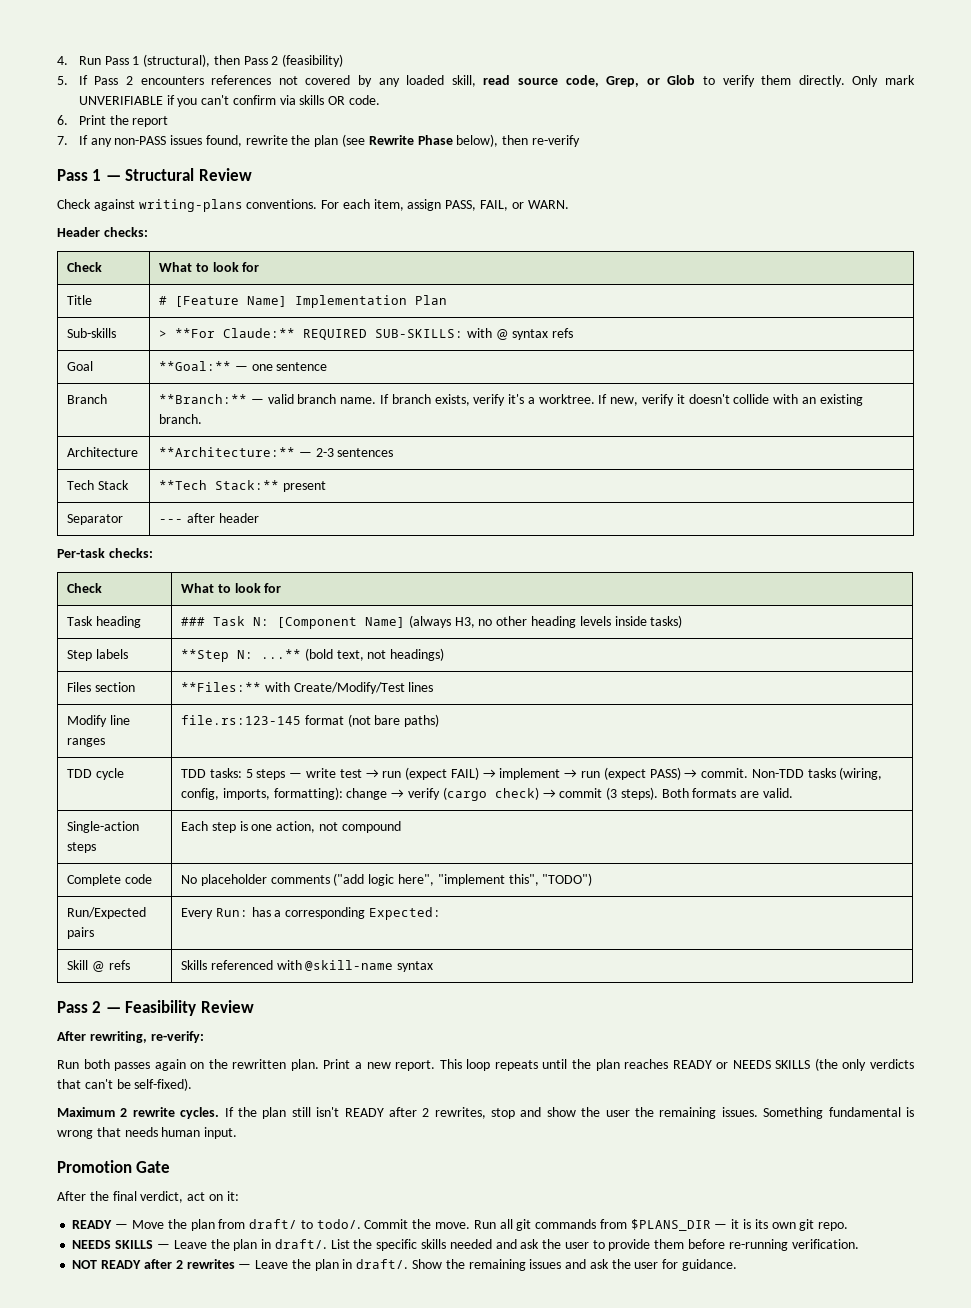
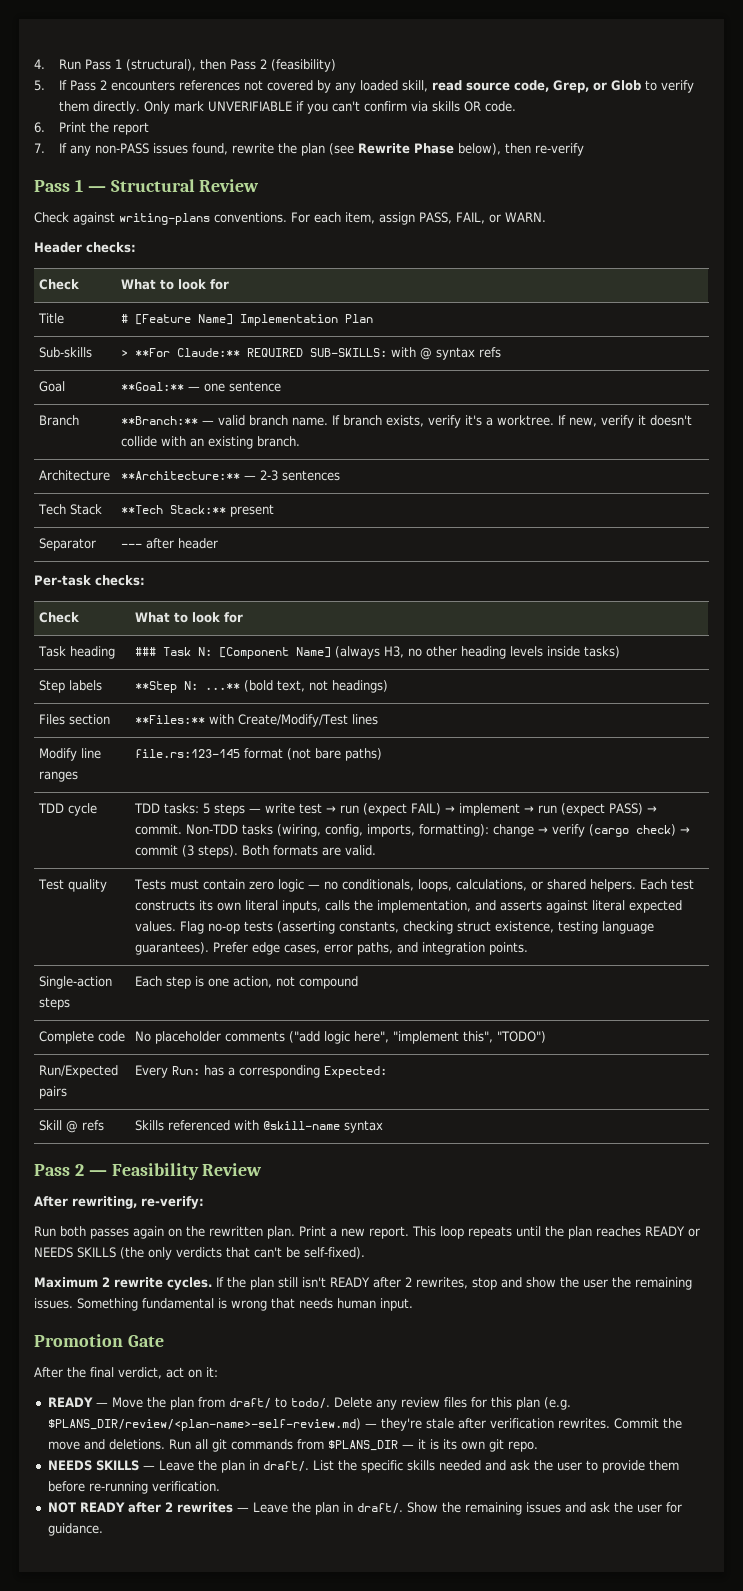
+ Test quality | Tests must contain zero logic — no conditionals, loops, calculations, or shared helpers. Each test constructs its own literal inputs, calls the implementation, and asserts against literal expected values. Flag no-op tests (asserting constants, checking struct existence, testing language guarantees). Prefer edge cases, error paths, and integration points.
- Commit the move.
+ Delete any review files for this plan (e.g. $PLANS_DIR/review/<plan-name>-self-review.md) — they're stale after verification rewrites. Commit the move and deletions.

